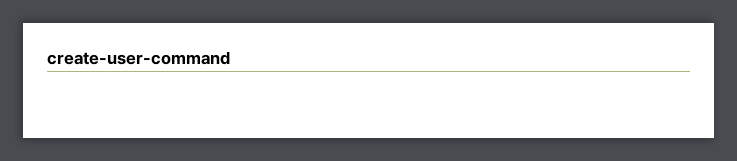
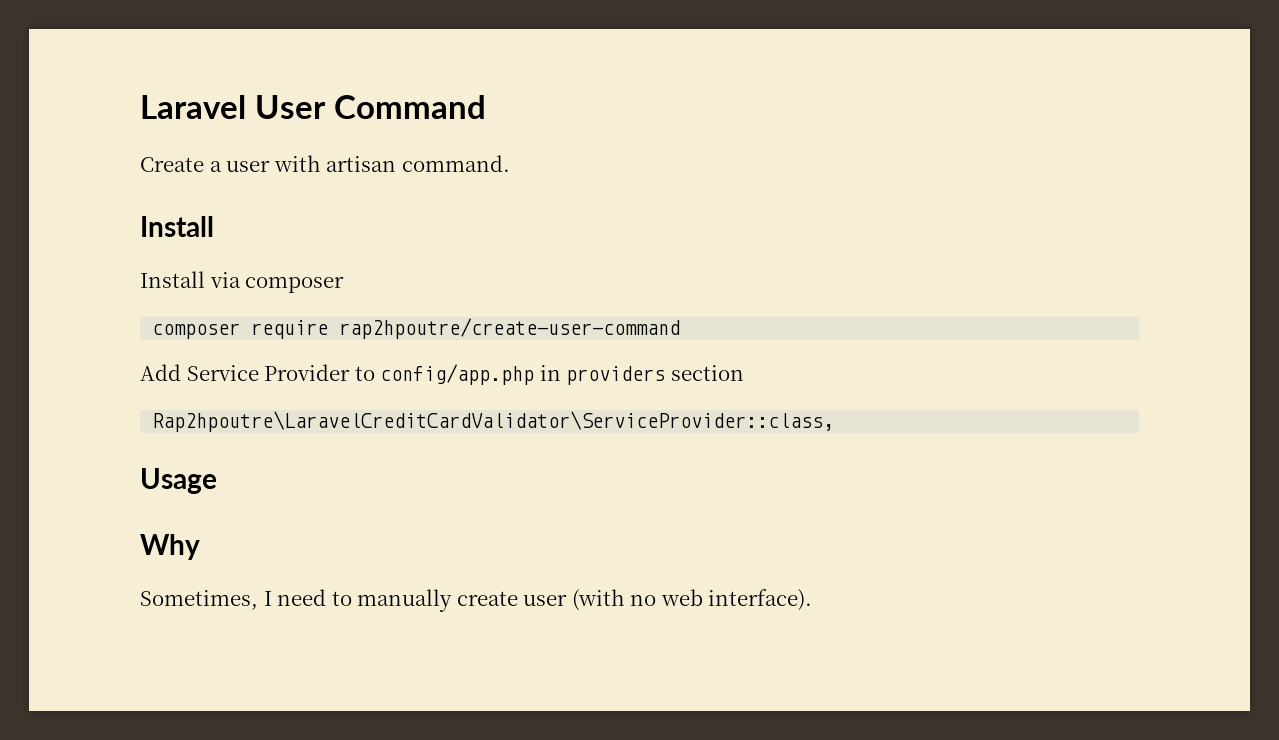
- create-user-command
+ Laravel User Command
+ Create a user with artisan command.
+ Install
+ Install via composer
+ composer require rap2hpoutre/create-user-command
+ Add Service Provider to config/app.php in providers section
+ Rap2hpoutre\LaravelCreditCardValidator\ServiceProvider::class,
+ Usage
+ Why
+ Sometimes, I need to manually create user (with no web interface).

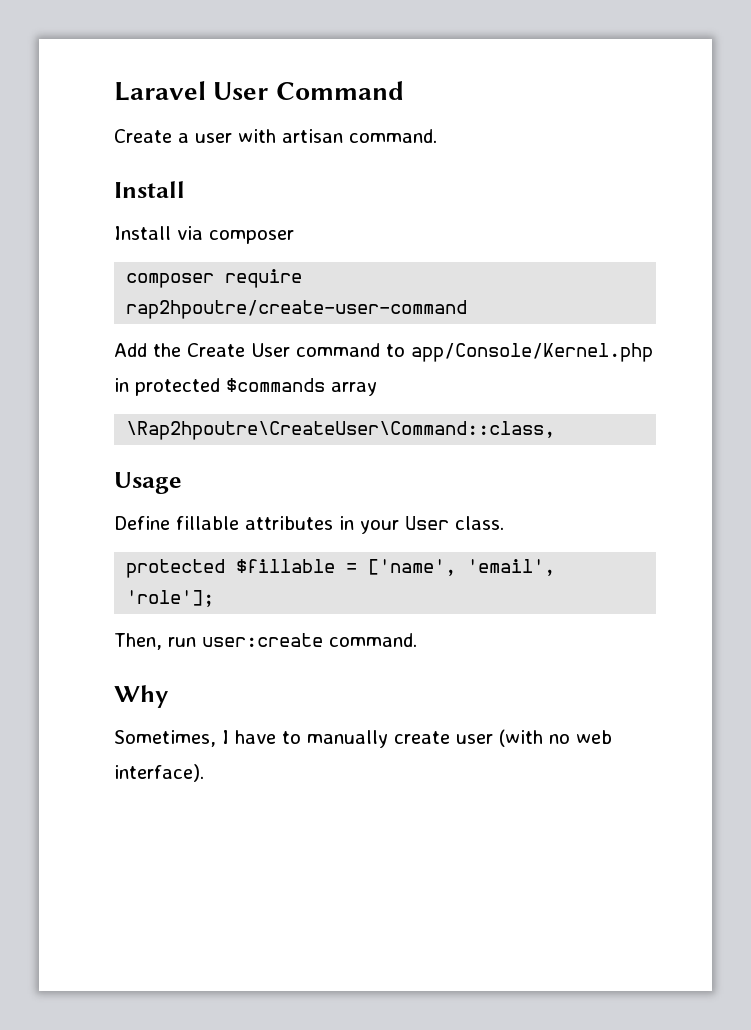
- Add Service Provider to config/app.php in providers section
- Rap2hpoutre\LaravelCreditCardValidator\ServiceProvider::class,
+ Add the Create User command to app/Console/Kernel.php in protected $commands array
+ \Rap2hpoutre\CreateUser\Command::class,
  Usage
+ Define fillable attributes in your User class.
+ protected $fillable = ['name', 'email', 'role'];
+ Then, run user:create command.
- Sometimes, I need to manually create user (with no web interface).
+ Sometimes, I have to manually create user (with no web interface).

